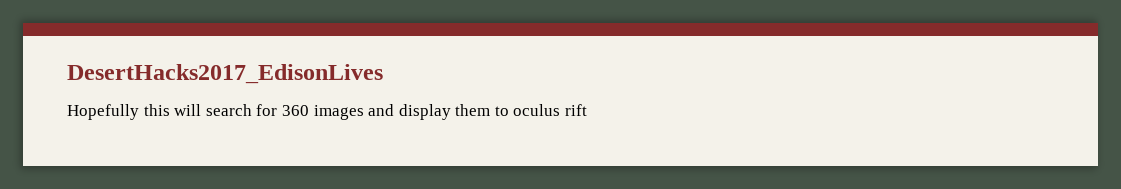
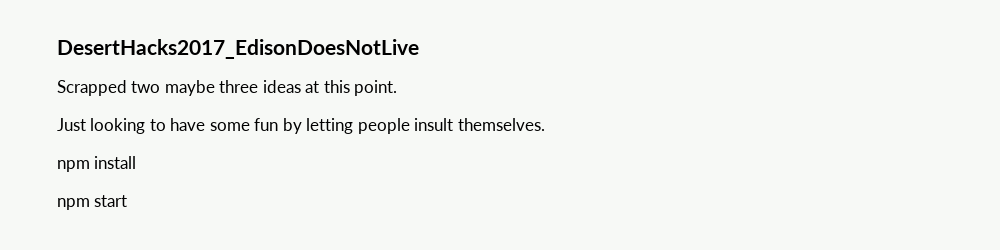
- DesertHacks2017_EdisonLives
- Hopefully this will search for 360 images and display them to oculus rift
+ DesertHacks2017_EdisonDoesNotLive
+ Scrapped two maybe three ideas at this point.
+ Just looking to have some fun by letting people insult themselves.
+ npm install
+ npm start

